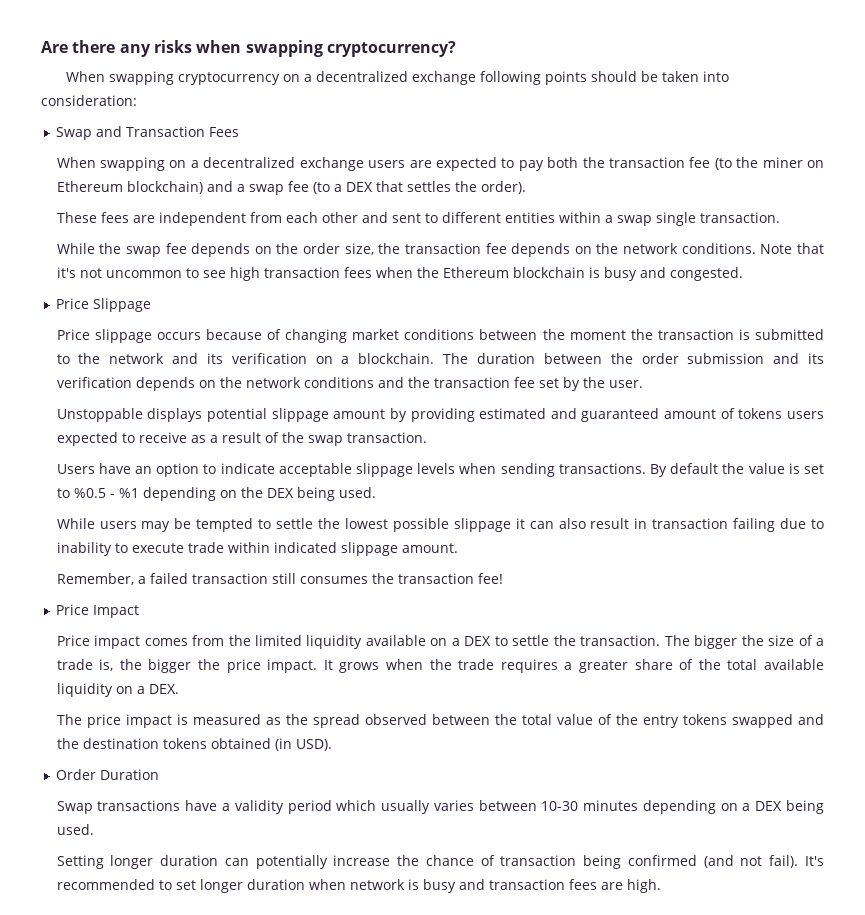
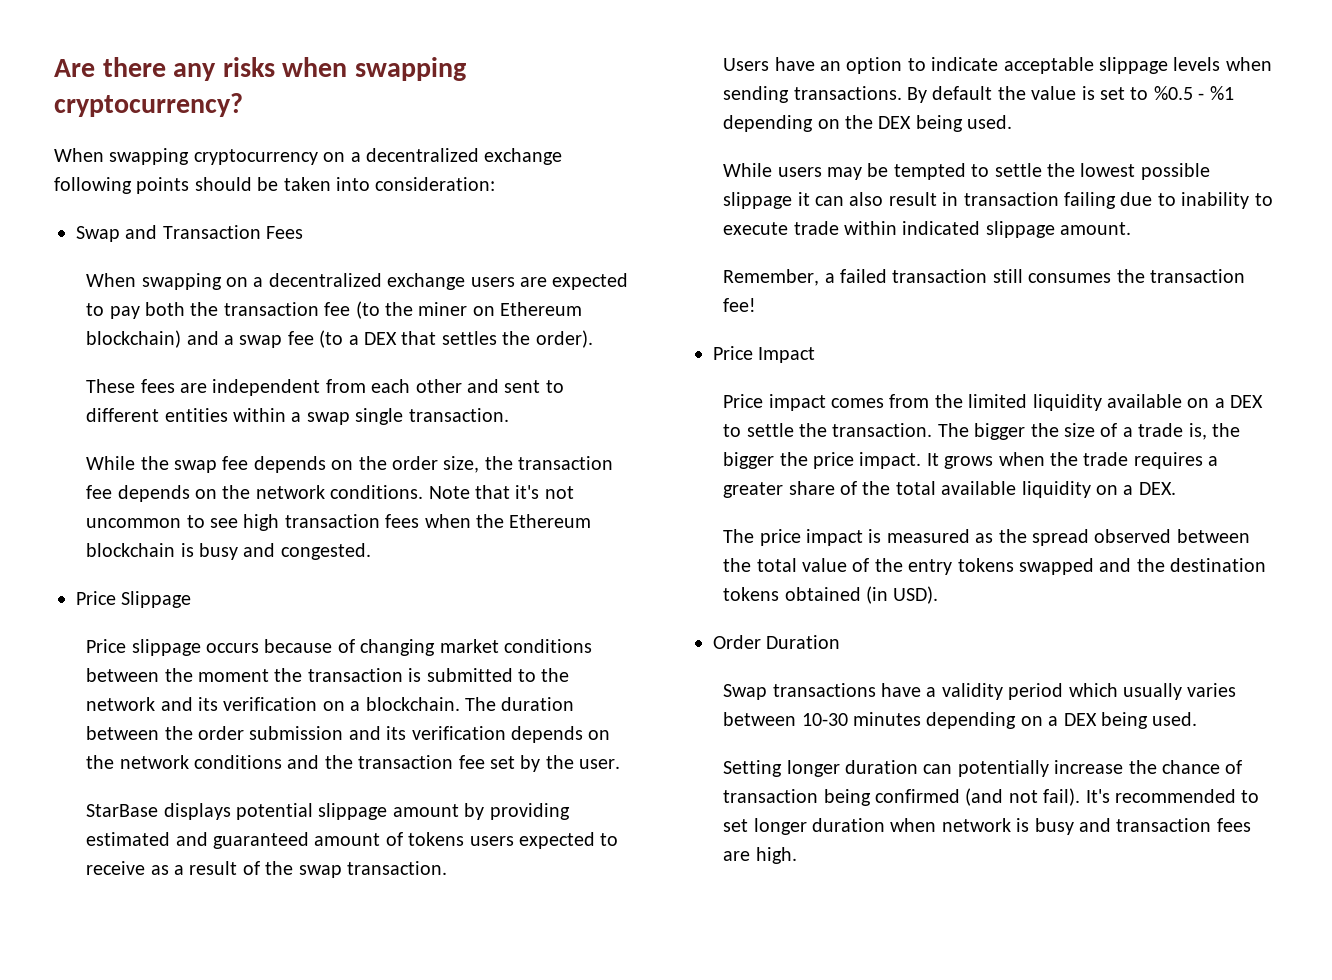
- Unstoppable displays potential slippage amount by providing estimated and guaranteed amount of tokens users expected to receive as a result of the swap transaction.
+ StarBase displays potential slippage amount by providing estimated and guaranteed amount of tokens users expected to receive as a result of the swap transaction.

